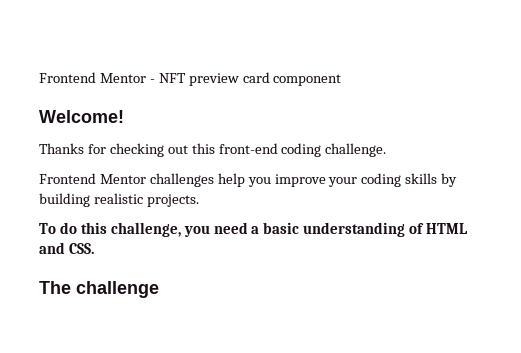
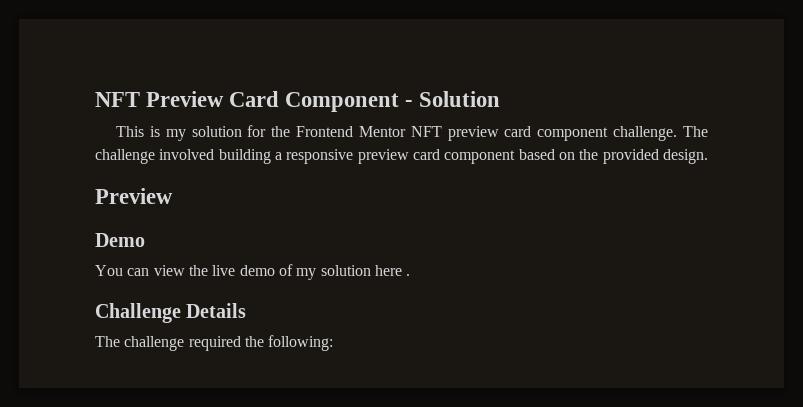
- Frontend Mentor - NFT preview card component
- Welcome!
- Thanks for checking out this front-end coding challenge.
- Frontend Mentor challenges help you improve your coding skills by building realistic projects.
- To do this challenge, you need a basic understanding of HTML and CSS.
- The challenge
+ NFT Preview Card Component - Solution
+ This is my solution for the Frontend Mentor NFT preview card component challenge. The challenge involved building a responsive preview card component based on the provided design.
+ Preview
+ Demo
+ You can view the live demo of my solution here .
+ Challenge Details
+ The challenge required the following:

